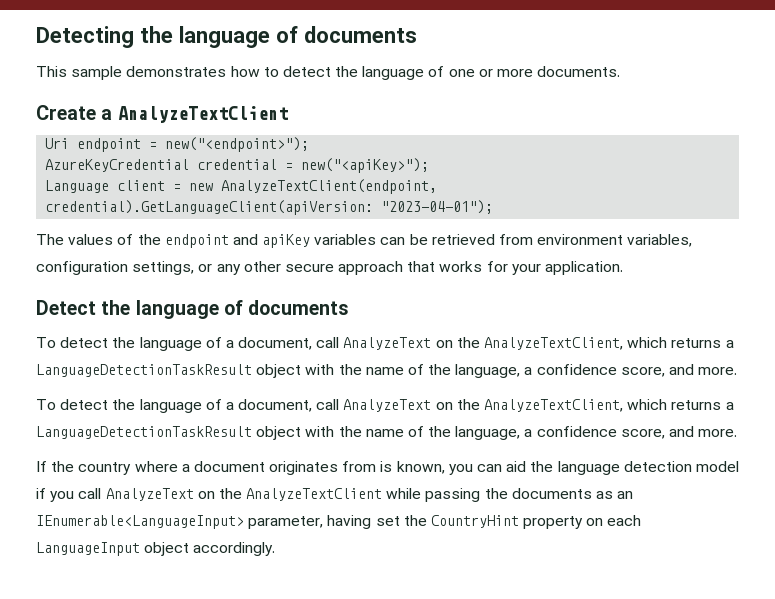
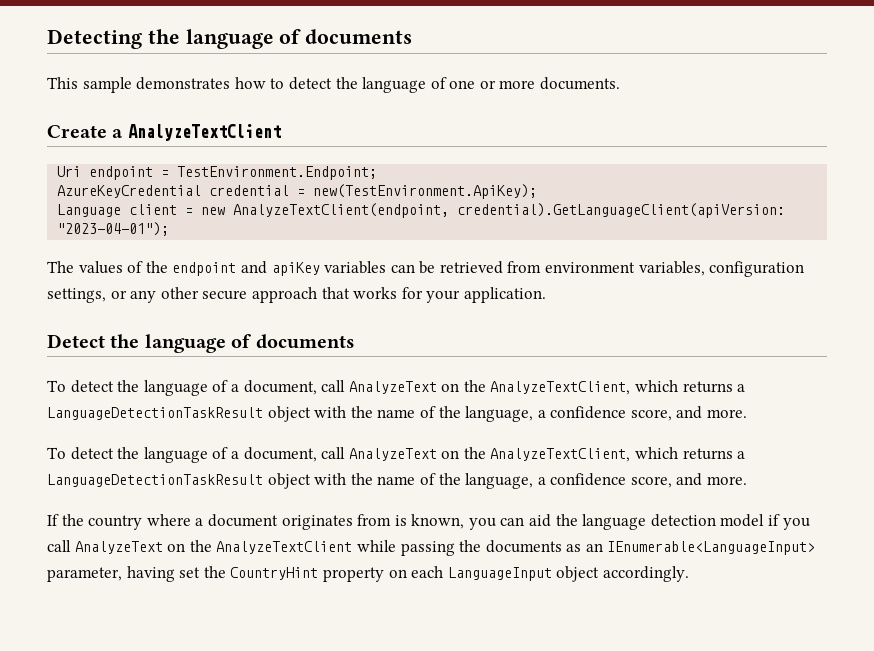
- Uri endpoint = new("<endpoint>");
+ Uri endpoint = TestEnvironment.Endpoint;
- AzureKeyCredential credential = new("<apiKey>");
+ AzureKeyCredential credential = new(TestEnvironment.ApiKey);

